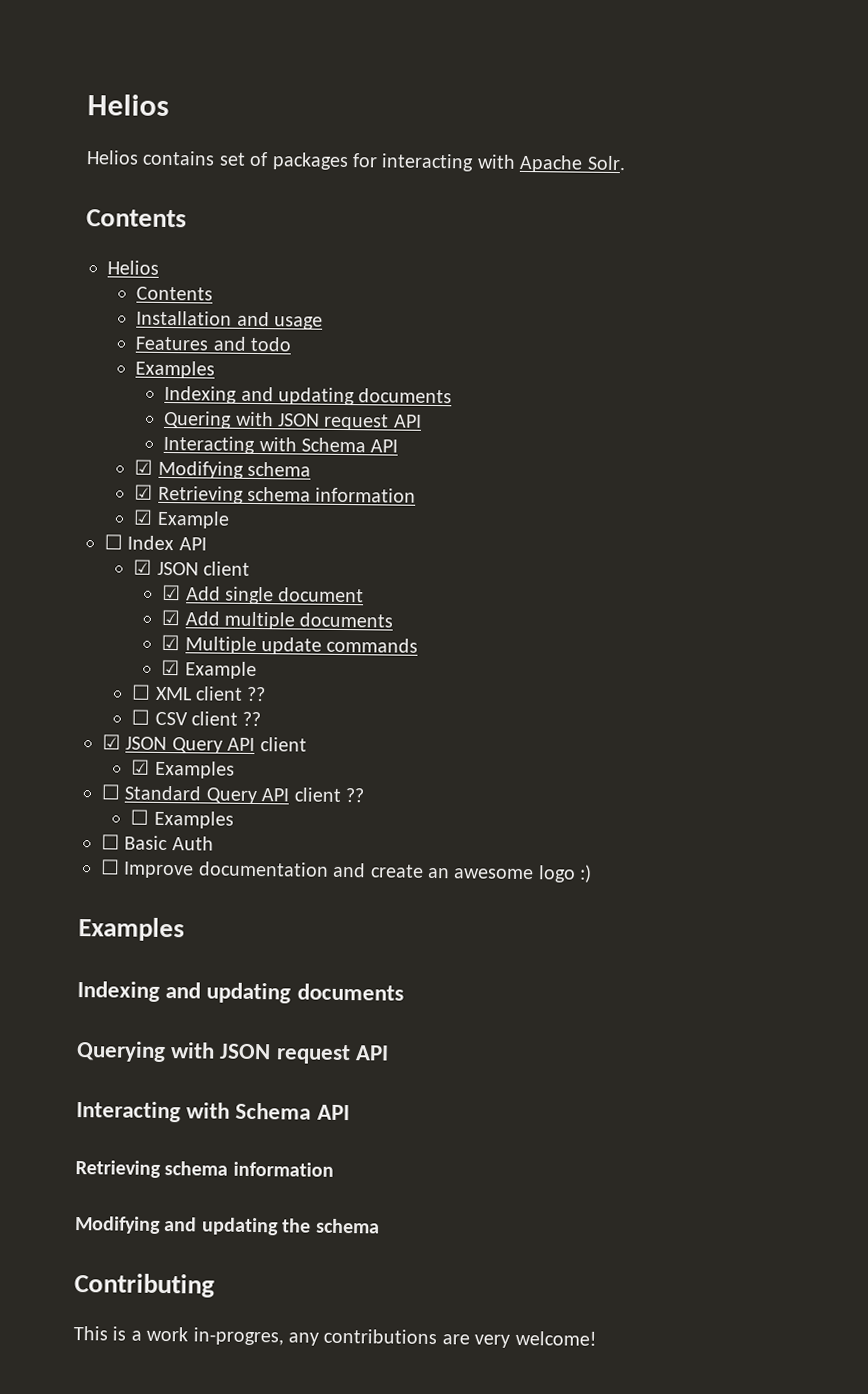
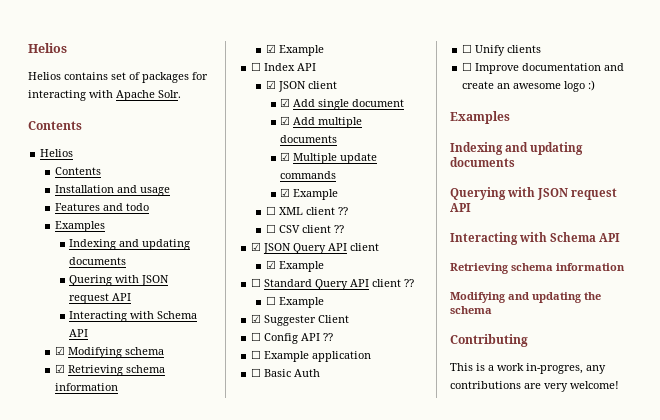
  ☑ JSON Query API client
- ☑ Examples
+ ☑ Example
  ☐ Standard Query API client ??
- ☐ Examples
+ ☐ Example
+ ☑ Suggester Client
+ ☐ Config API ??
+ ☐ Example application
+ ☐ Unify clients

